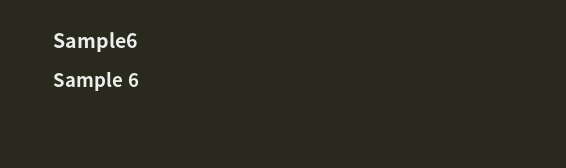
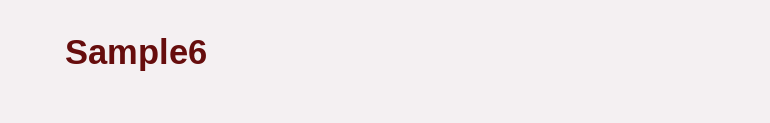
- Sample 6

